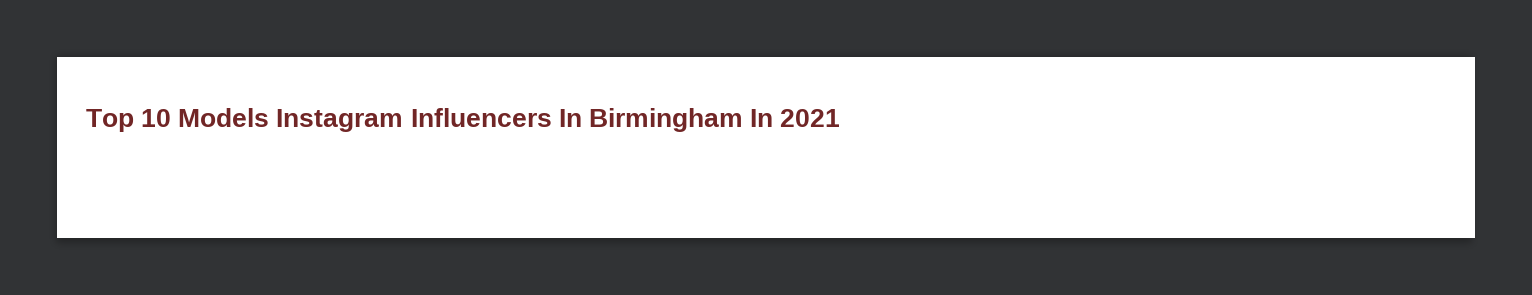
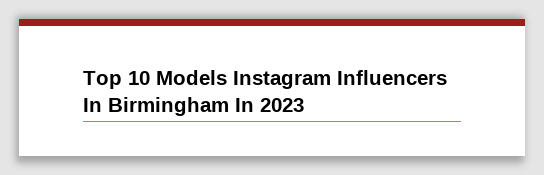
- Top 10 Models Instagram Influencers In Birmingham In 2021
+ Top 10 Models Instagram Influencers In Birmingham In 2023

